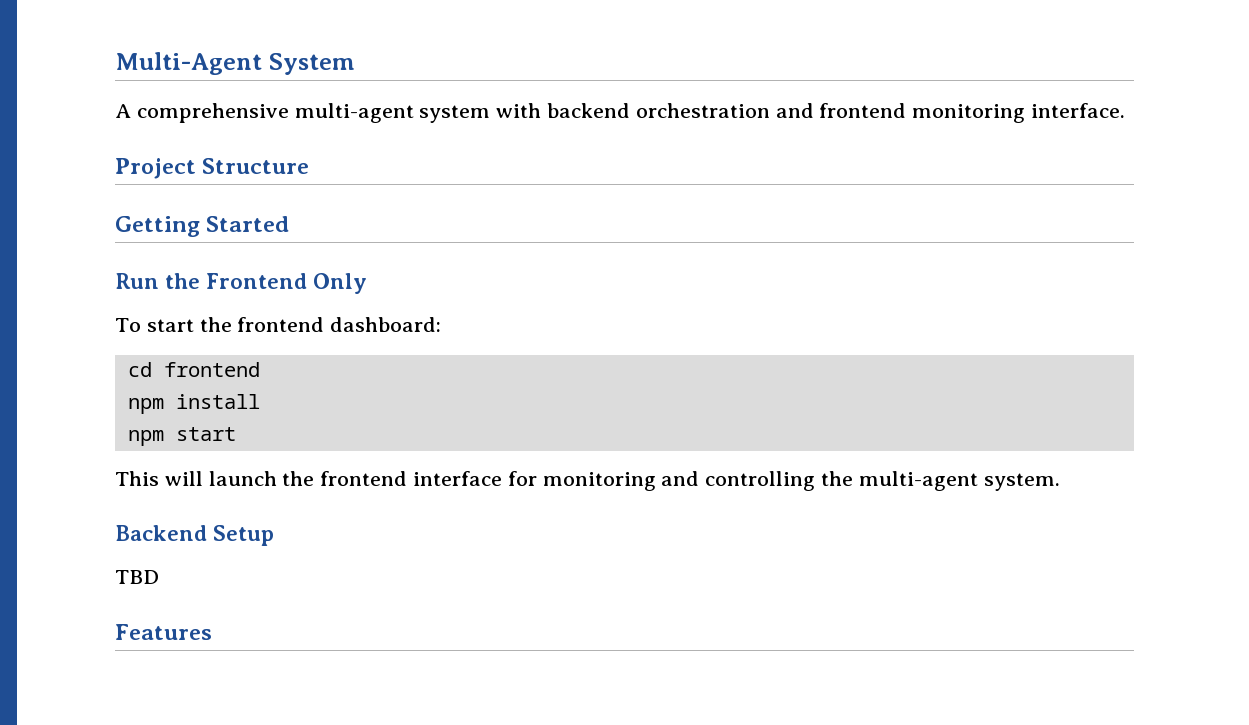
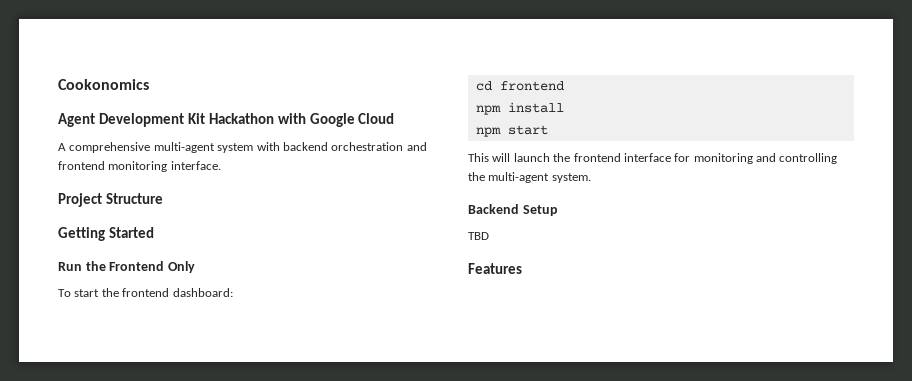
- Multi-Agent System
+ Cookonomics
+ Agent Development Kit Hackathon with Google Cloud

